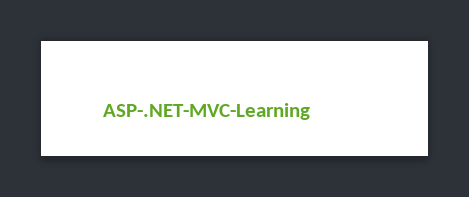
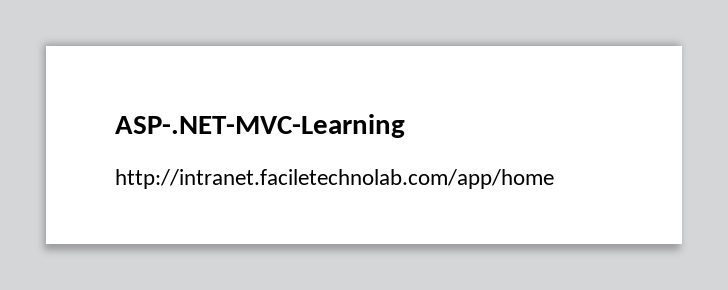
+ http://intranet.faciletechnolab.com/app/home

